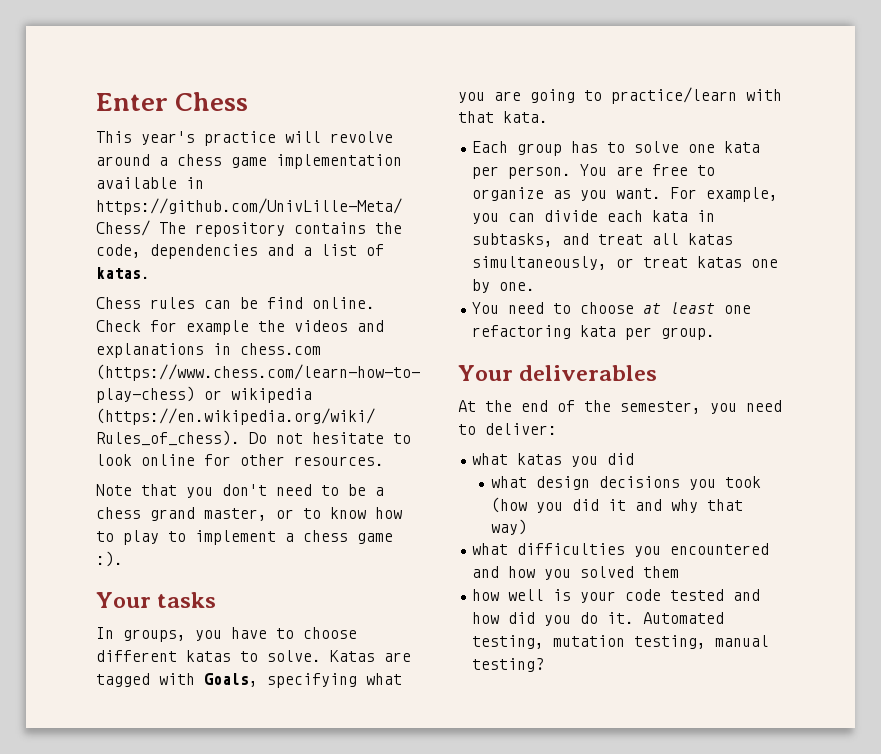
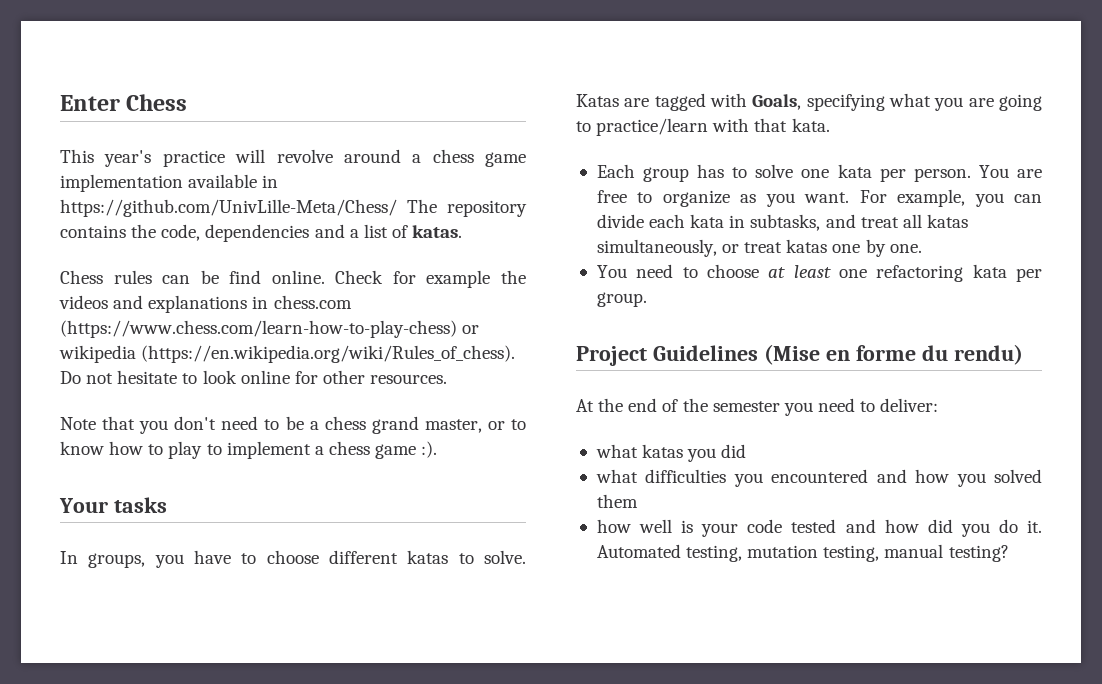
- Your deliverables
+ Project Guidelines (Mise en forme du rendu)
- At the end of the semester, you need to deliver:
+ At the end of the semester you need to deliver:
- what design decisions you took (how you did it and why that way)

